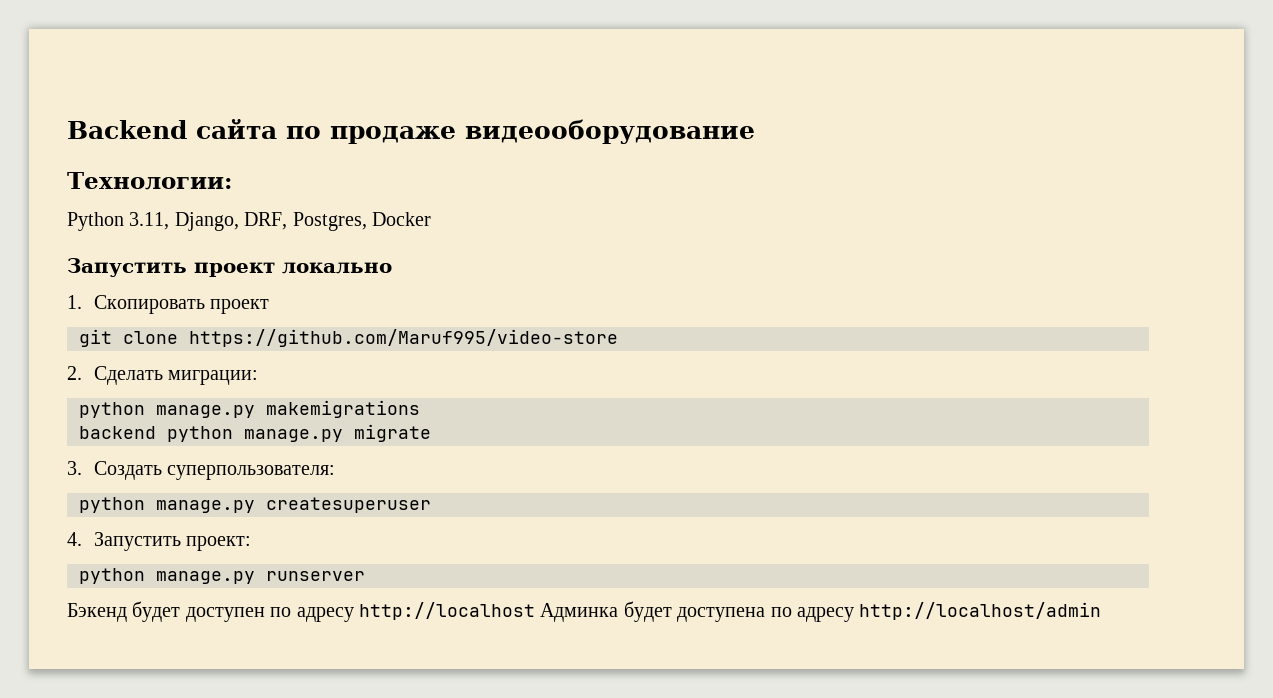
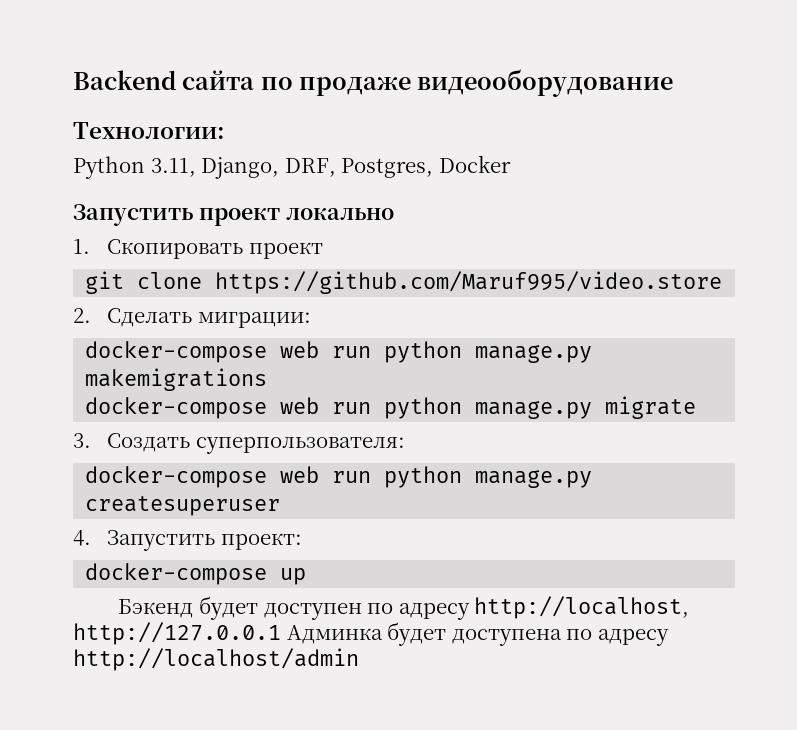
- git clone https://github.com/Maruf995/video-store
+ git clone https://github.com/Maruf995/video.store
- python manage.py makemigrations
+ docker-compose web run python manage.py makemigrations
- backend python manage.py migrate
+ docker-compose web run python manage.py migrate
- python manage.py createsuperuser
+ docker-compose web run python manage.py createsuperuser
- python manage.py runserver
+ docker-compose up
- Бэкенд будет доступен по адресу http://localhost Админка будет доступена по адресу http://localhost/admin
+ Бэкенд будет доступен по адресу http://localhost, http://127.0.0.1 Админка будет доступена по адресу http://localhost/admin

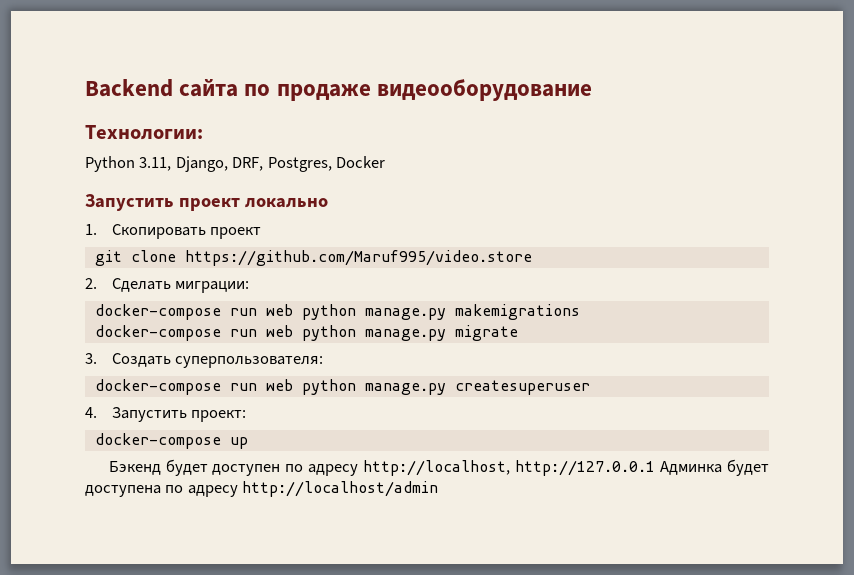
- docker-compose web run python manage.py makemigrations
+ docker-compose run web python manage.py makemigrations
- docker-compose web run python manage.py migrate
+ docker-compose run web python manage.py migrate
- docker-compose web run python manage.py createsuperuser
+ docker-compose run web python manage.py createsuperuser

